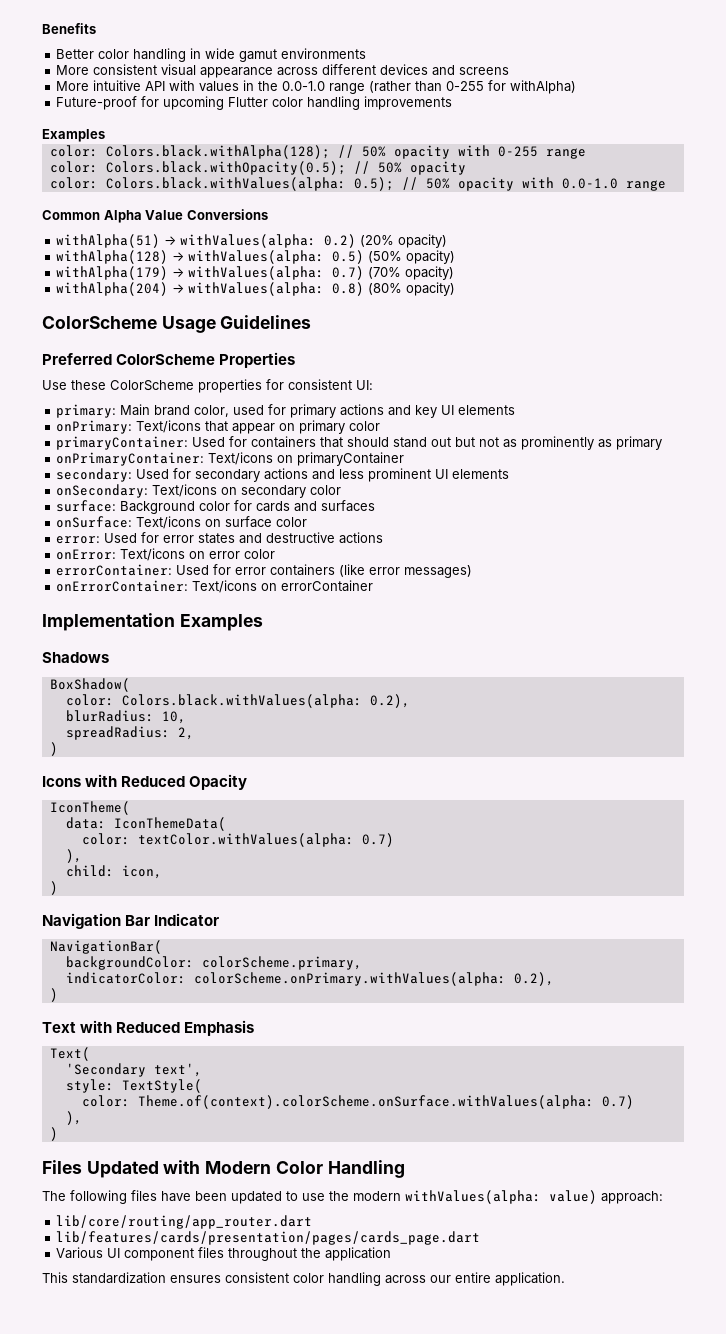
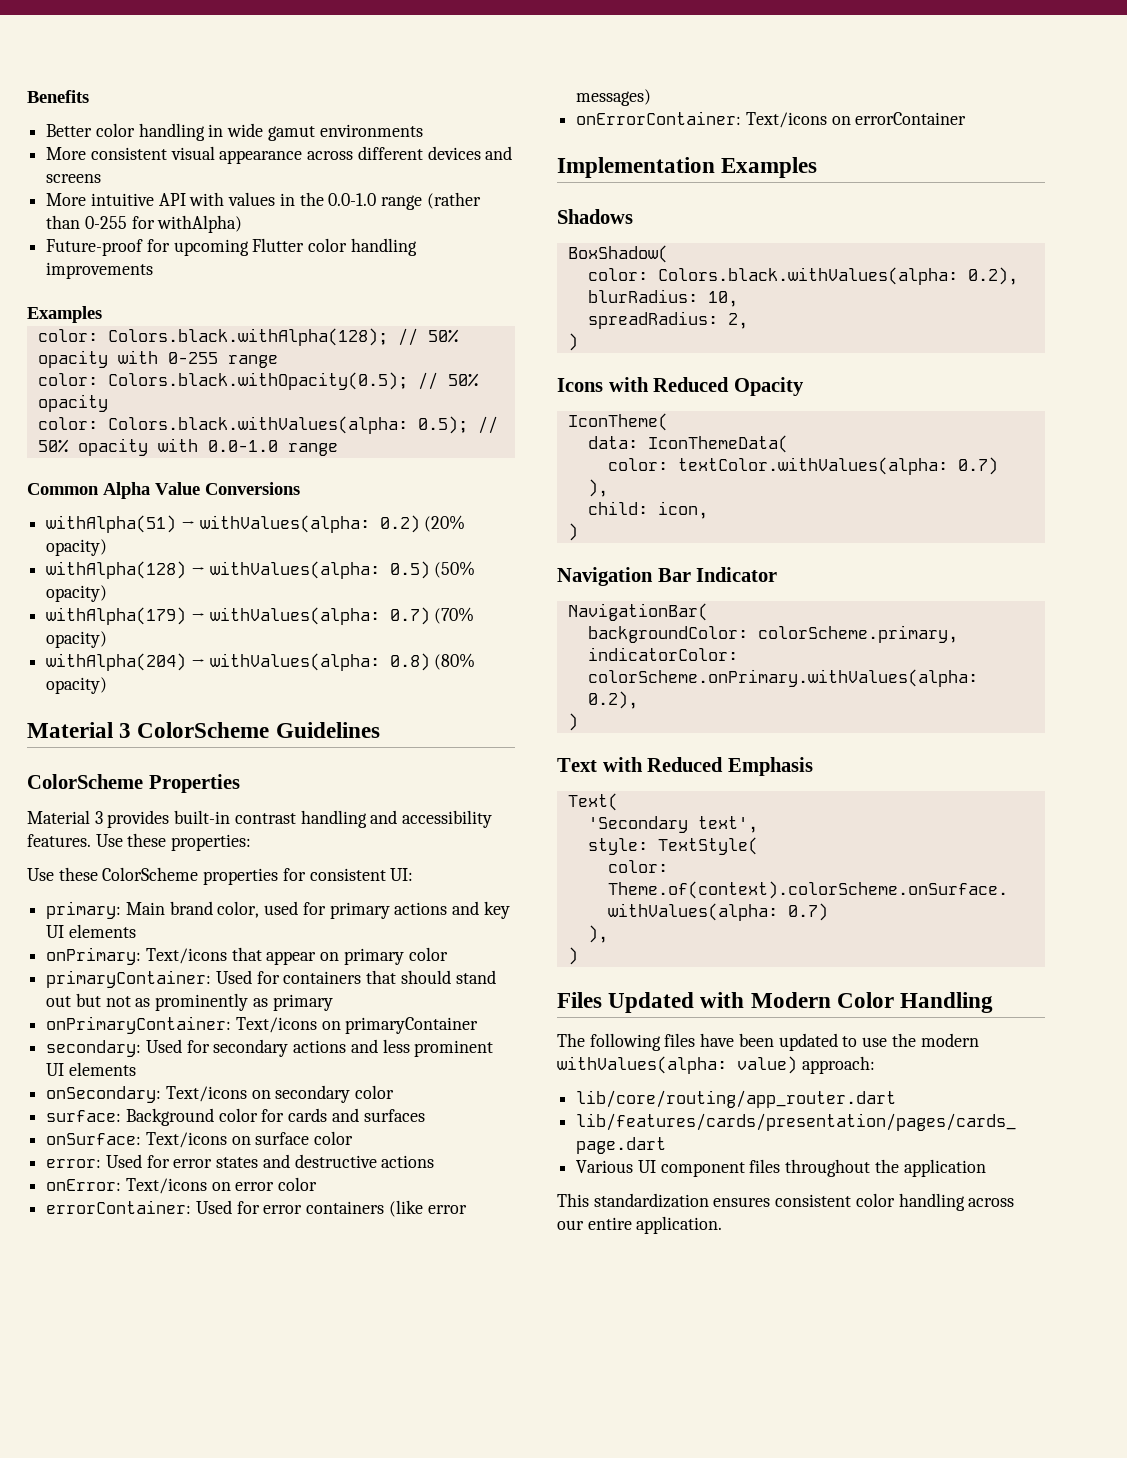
- ColorScheme Usage Guidelines
+ Material 3 ColorScheme Guidelines
- Preferred ColorScheme Properties
+ ColorScheme Properties
+ Material 3 provides built-in contrast handling and accessibility features. Use these properties:

